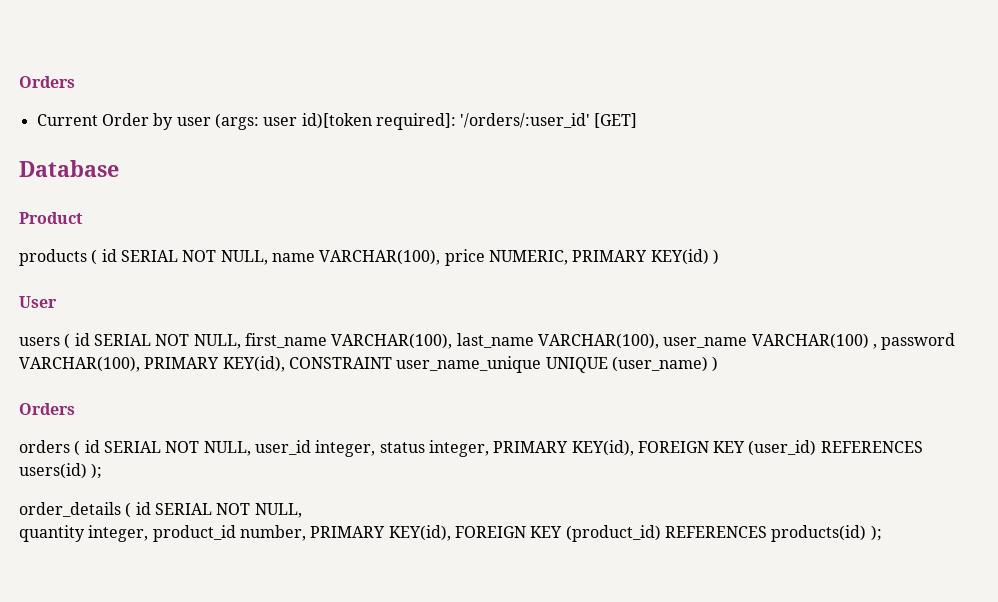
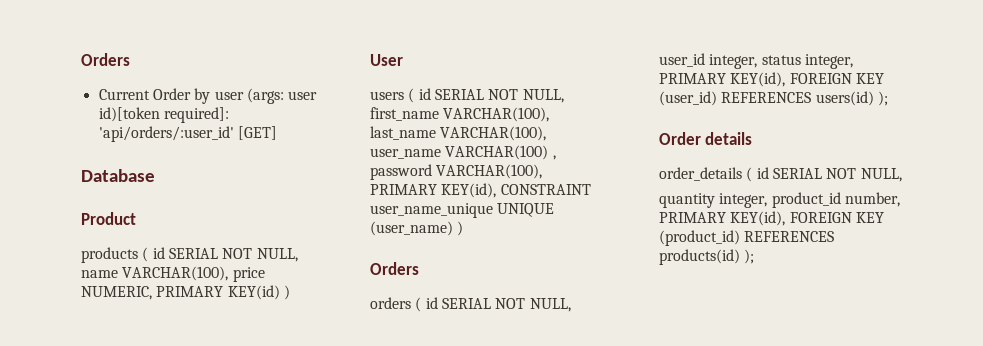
- Current Order by user (args: user id)[token required]: '/orders/:user_id' [GET]
+ Current Order by user (args: user id)[token required]: 'api/orders/:user_id' [GET]
+ Order details

